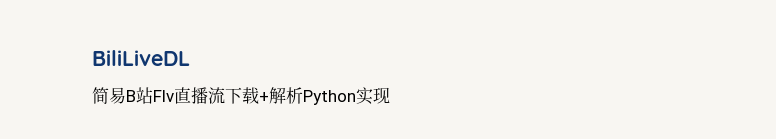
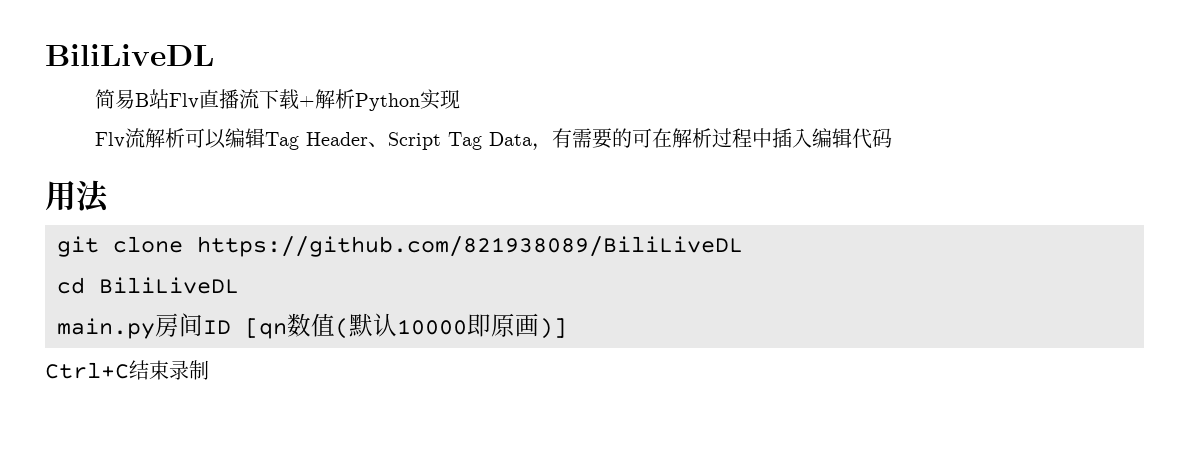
+ Flv流解析可以编辑Tag Header、Script Tag Data，有需要的可在解析过程中插入编辑代码
+ 用法
+ git clone https://github.com/821938089/BiliLiveDL
+ cd BiliLiveDL
+ main.py房间ID [qn数值(默认10000即原画)]
+ Ctrl+C结束录制

